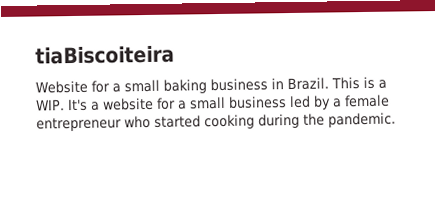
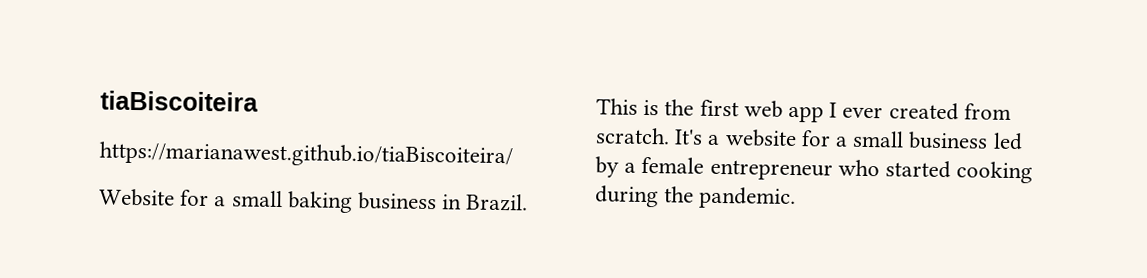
+ https://marianawest.github.io/tiaBiscoiteira/
- This is a WIP. It's a website for a small business led by a female entrepreneur who started cooking during the pandemic.
+ This is the first web app I ever created from scratch. It's a website for a small business led by a female entrepreneur who started cooking during the pandemic.

